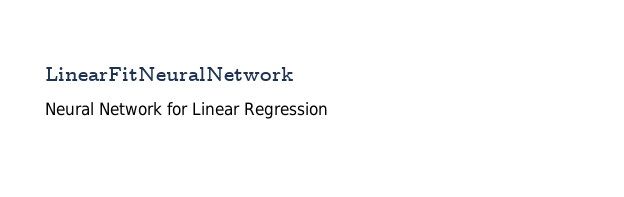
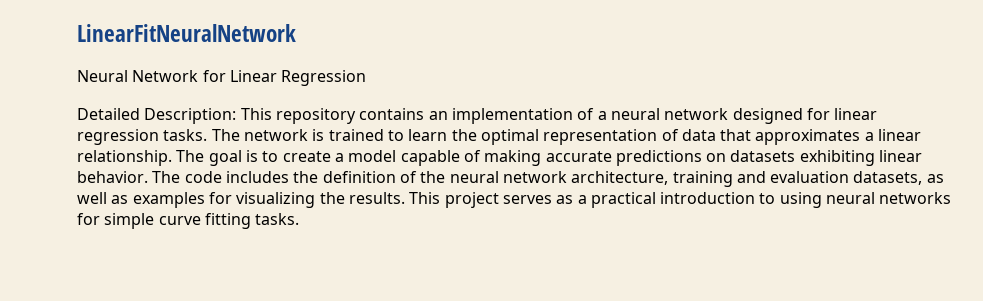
+ Detailed Description: This repository contains an implementation of a neural network designed for linear regression tasks. The network is trained to learn the optimal representation of data that approximates a linear relationship. The goal is to create a model capable of making accurate predictions on datasets exhibiting linear behavior. The code includes the definition of the neural network architecture, training and evaluation datasets, as well as examples for visualizing the results. This project serves as a practical introduction to using neural networks for simple curve fitting tasks.

